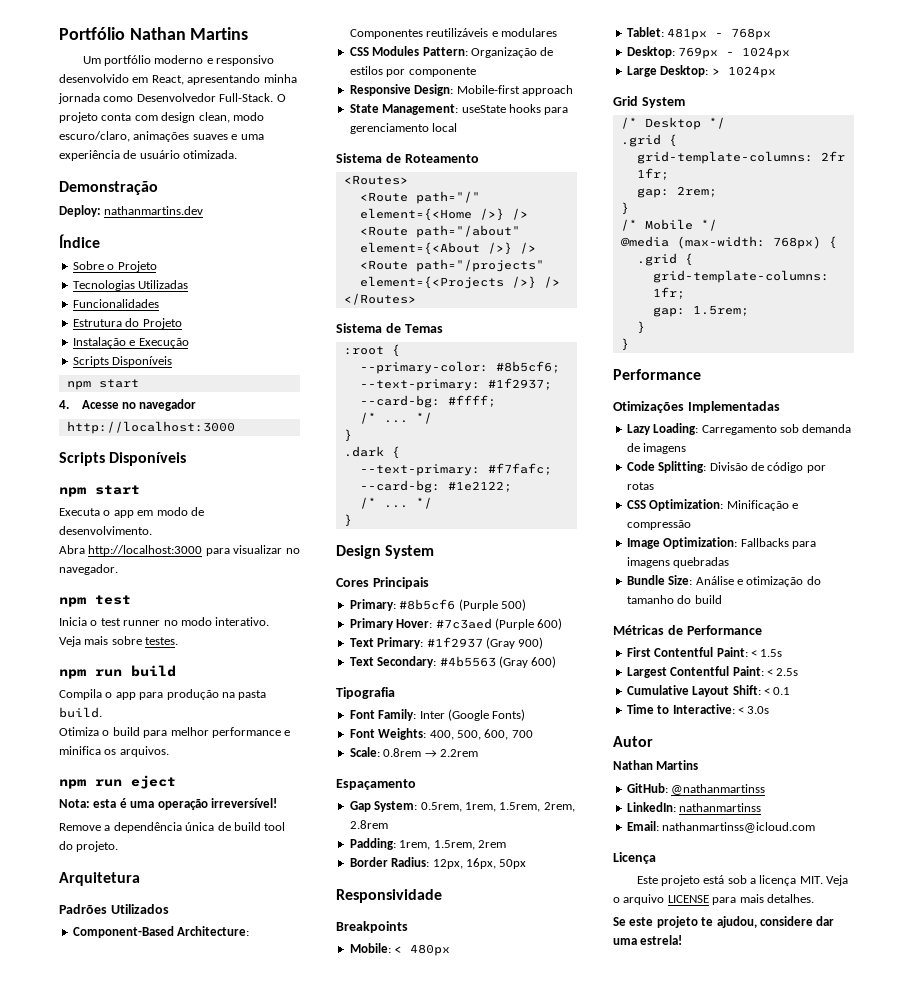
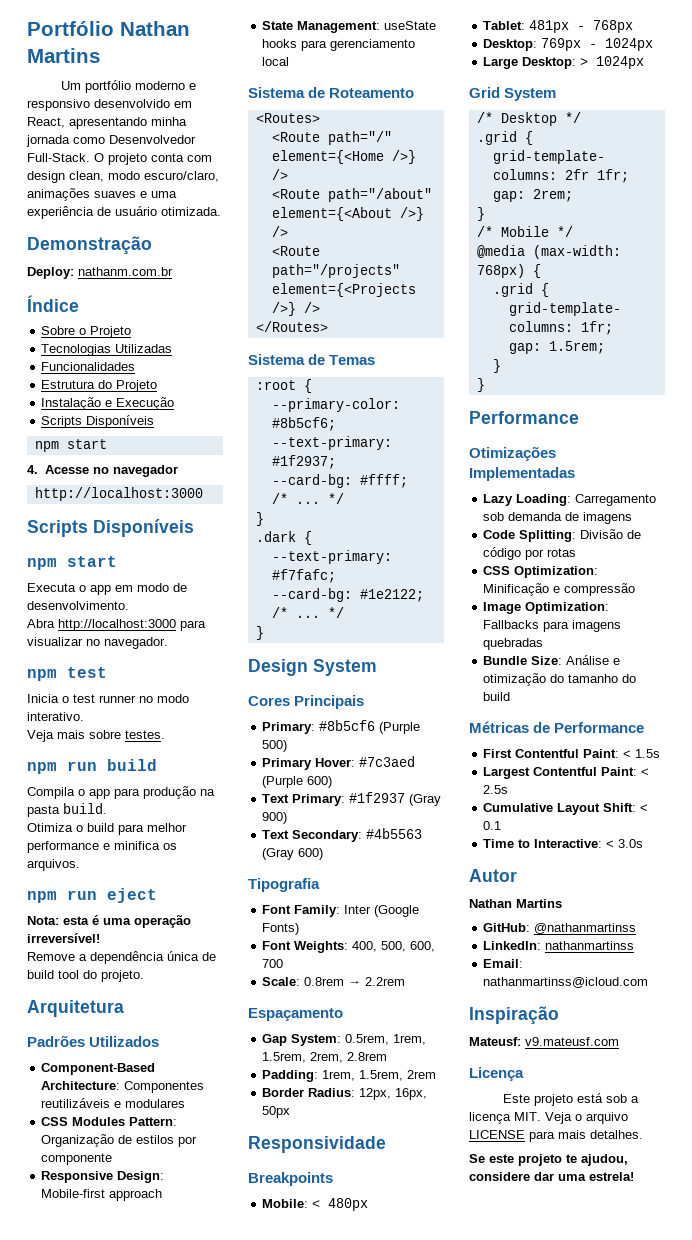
- Deploy: nathanmartins.dev
+ Deploy: nathanm.com.br
+ Inspiração
+ Mateusf: v9.mateusf.com

